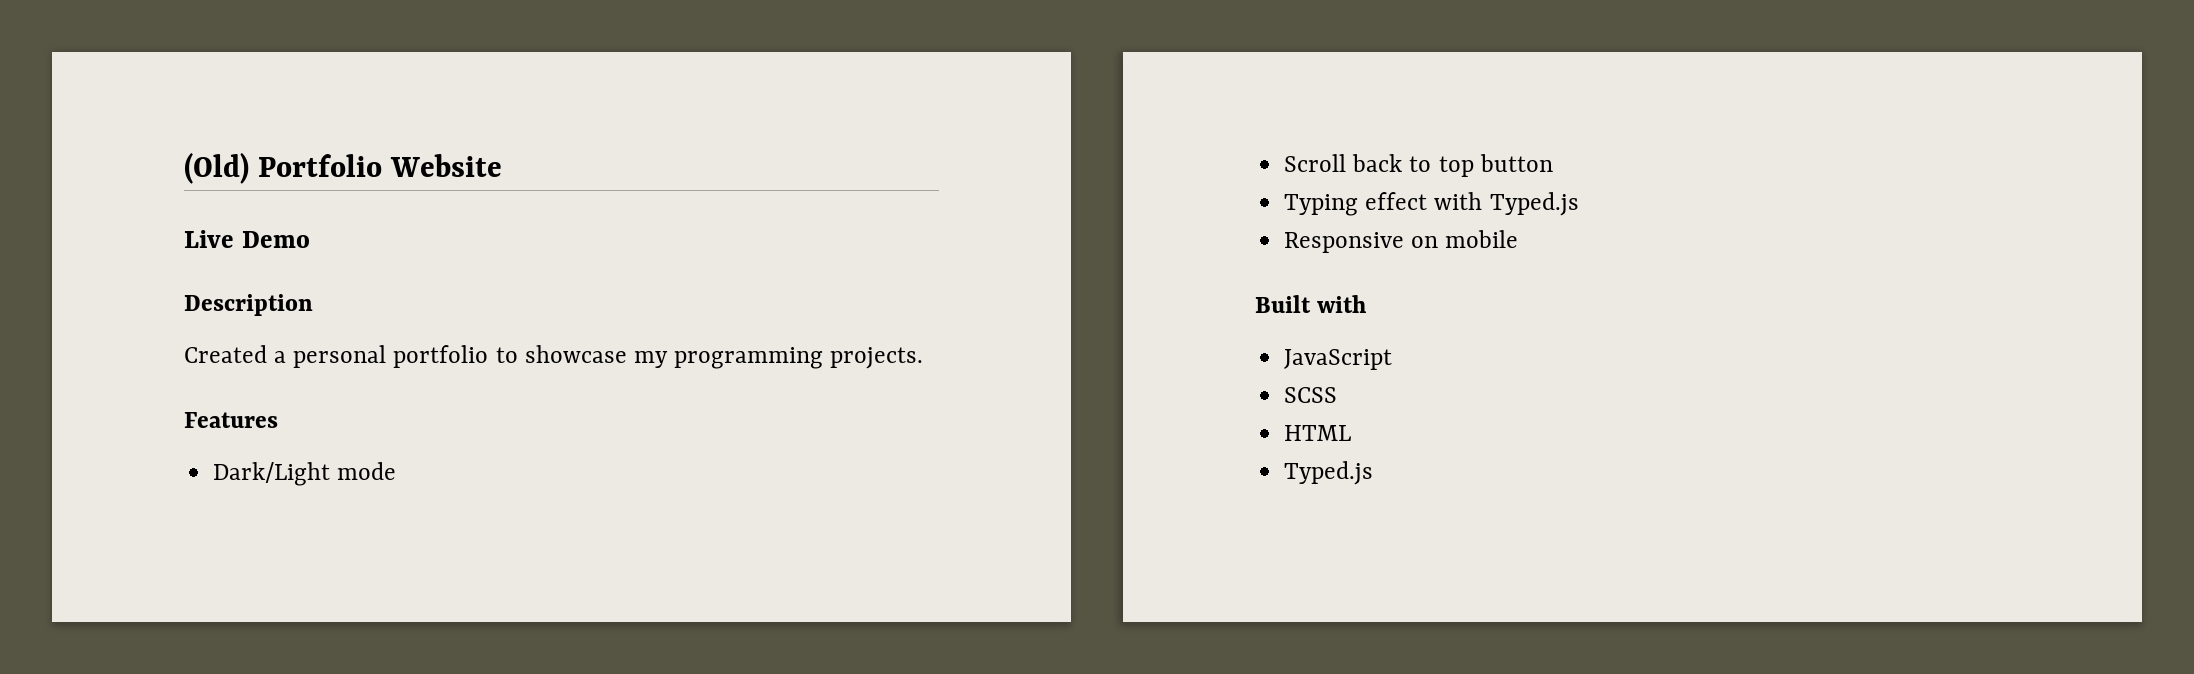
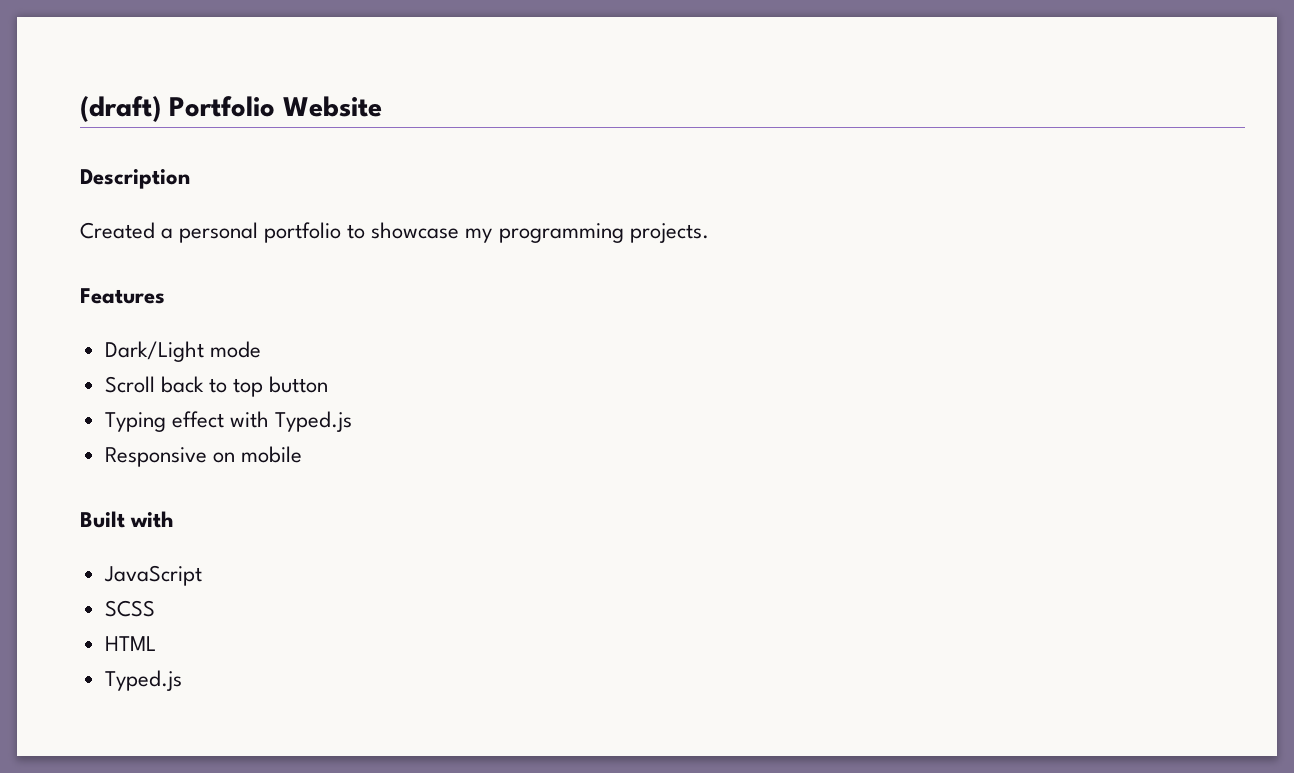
- (Old) Portfolio Website
+ (draft) Portfolio Website
- Live Demo

